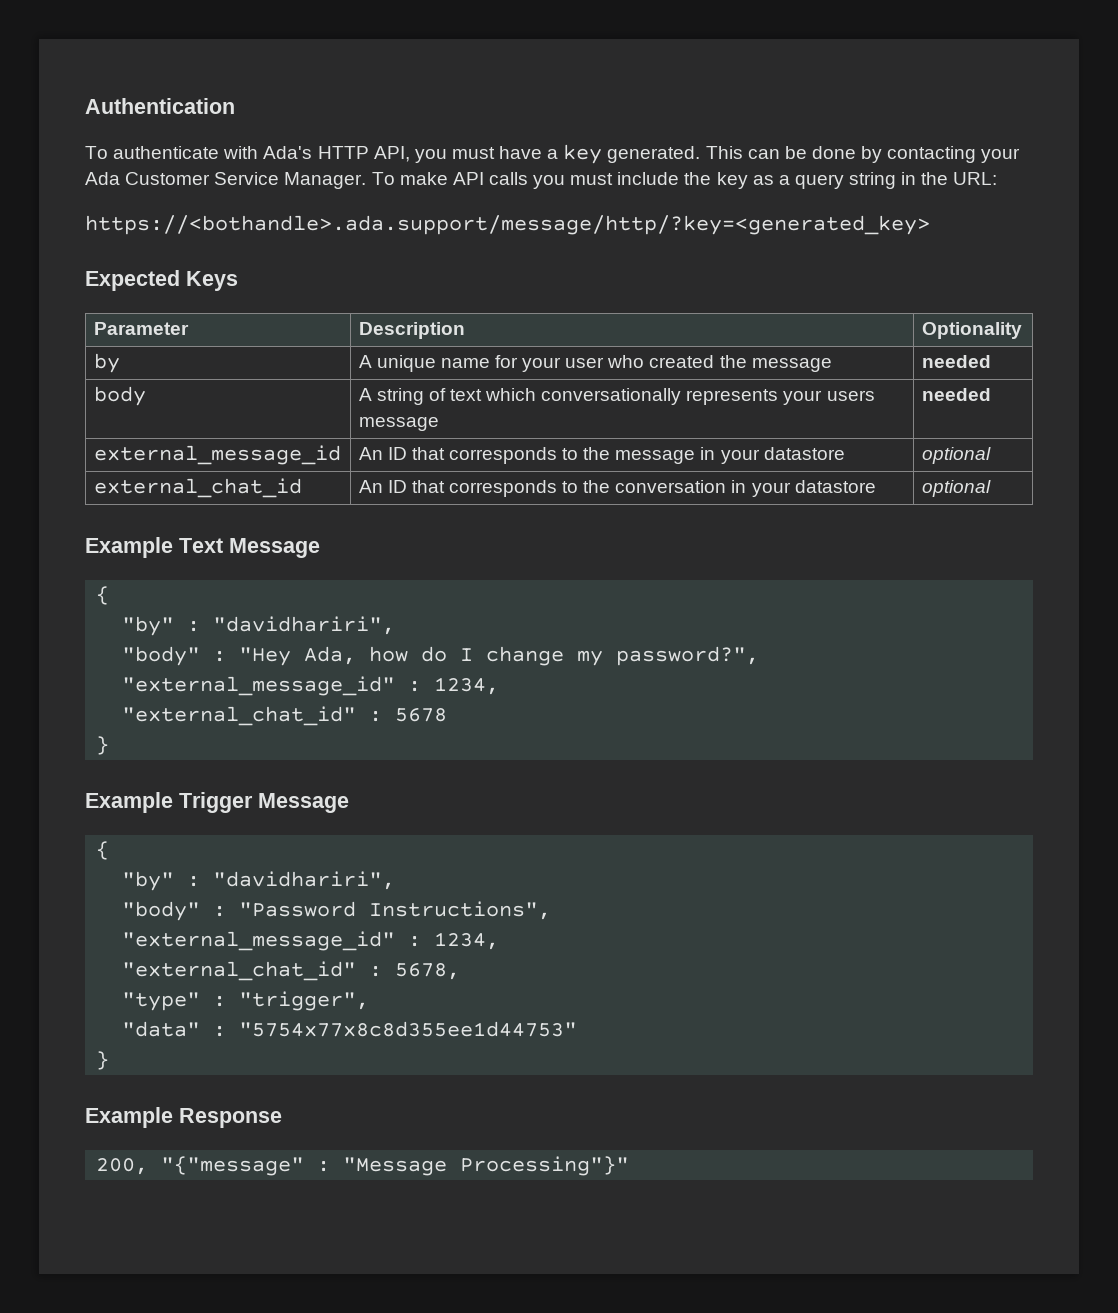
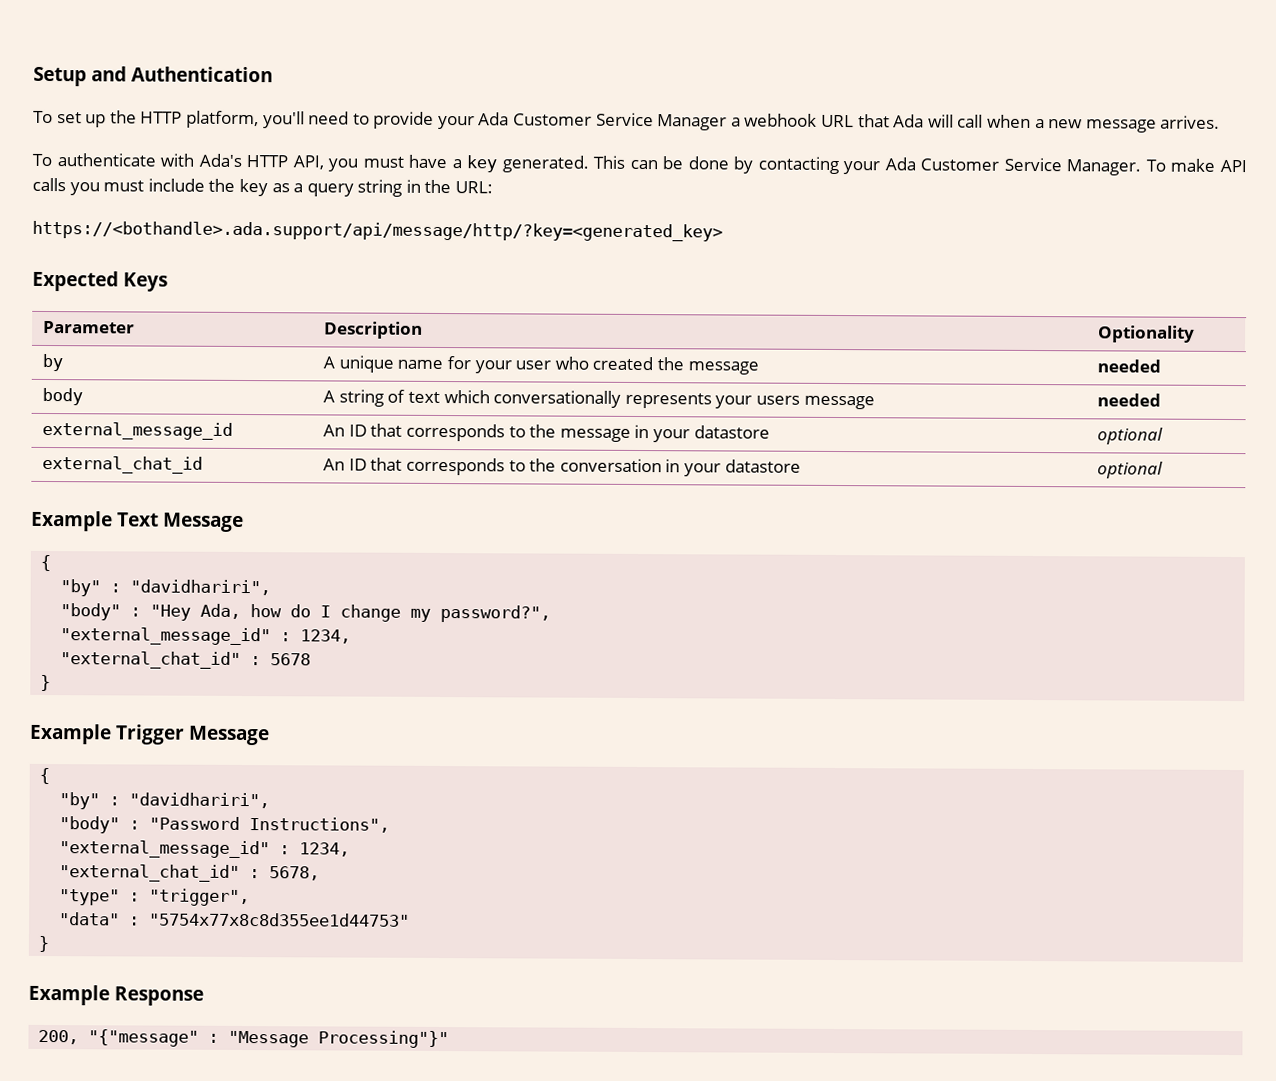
- Authentication
+ Setup and Authentication
+ To set up the HTTP platform, you'll need to provide your Ada Customer Service Manager a webhook URL that Ada will call when a new message arrives.
- https://<bothandle>.ada.support/message/http/?key=<generated_key>
+ https://<bothandle>.ada.support/api/message/http/?key=<generated_key>

